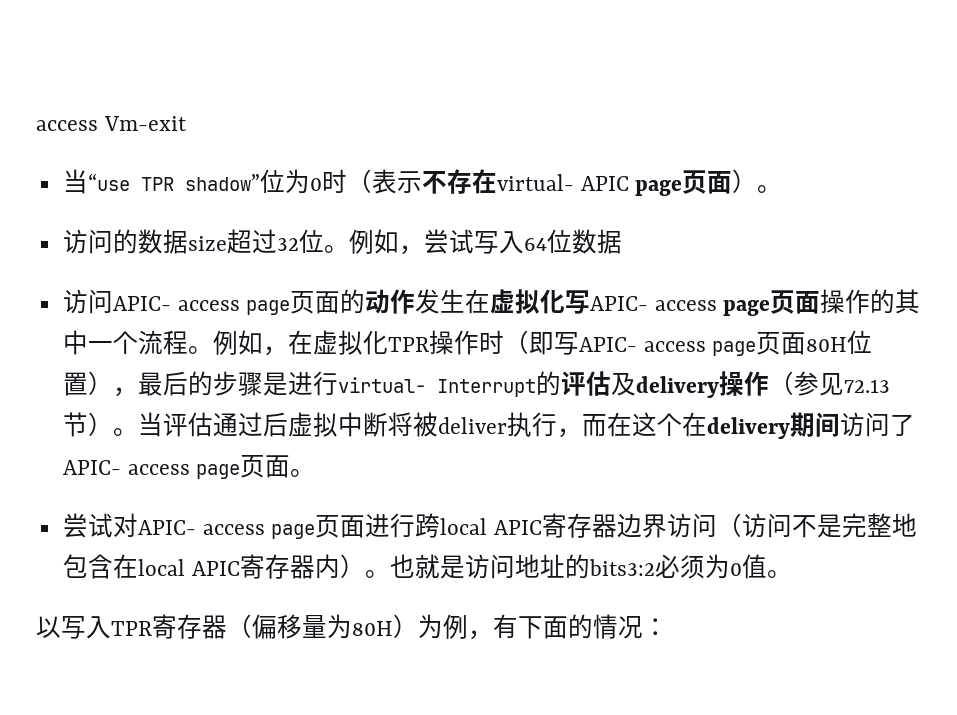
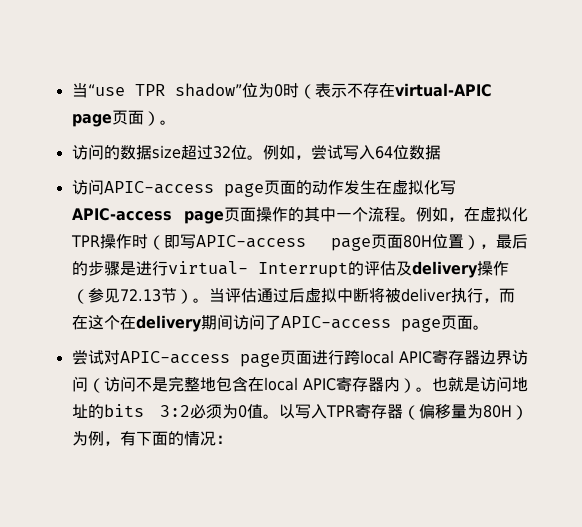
- access Vm-exit
- 当“use TPR shadow”位为0时（表示不存在virtual- APIC page页面）。
+ 当“use TPR shadow”位为0时（表示不存在virtual-APIC page页面）。
- 访问APIC- access page页面的动作发生在虚拟化写APIC- access page页面操作的其中一个流程。
+ 访问APIC-access page页面的动作发生在虚拟化写APIC-access page页面操作的其中一个流程。
- 例如，在虚拟化TPR操作时（即写APIC- access page页面80H位置），最后的步骤是进行virtual- Interrupt的评估及delivery操作（参见72.13节）。
+ 例如，在虚拟化TPR操作时（即写APIC-access page页面80H位置），最后的步骤是进行virtual- Interrupt的评估及delivery操作（参见72.13节）。
- 当评估通过后虚拟中断将被deliver执行，而在这个在delivery期间访问了APIC- access page页面。
+ 当评估通过后虚拟中断将被deliver执行，而在这个在delivery期间访问了APIC-access page页面。
- 尝试对APIC- access page页面进行跨local APIC寄存器边界访问（访问不是完整地包含在local APIC寄存器内）。
+ 尝试对APIC-access page页面进行跨local APIC寄存器边界访问（访问不是完整地包含在local APIC寄存器内）。
- 也就是访问地址的bits3:2必须为0值。
- 以写入TPR寄存器（偏移量为80H）为例，有下面的情况：
+ 也就是访问地址的bits 3:2必须为0值。以写入TPR寄存器（偏移量为80H）为例，有下面的情况：

